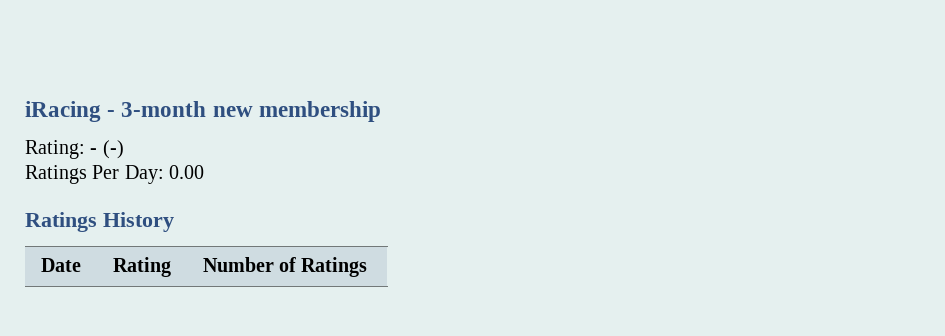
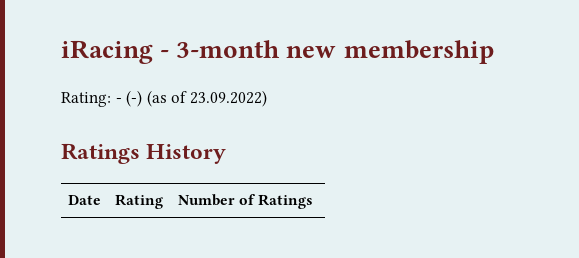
- Rating: - (-)
- Ratings Per Day: 0.00
+ Rating: - (-) (as of 23.09.2022)

